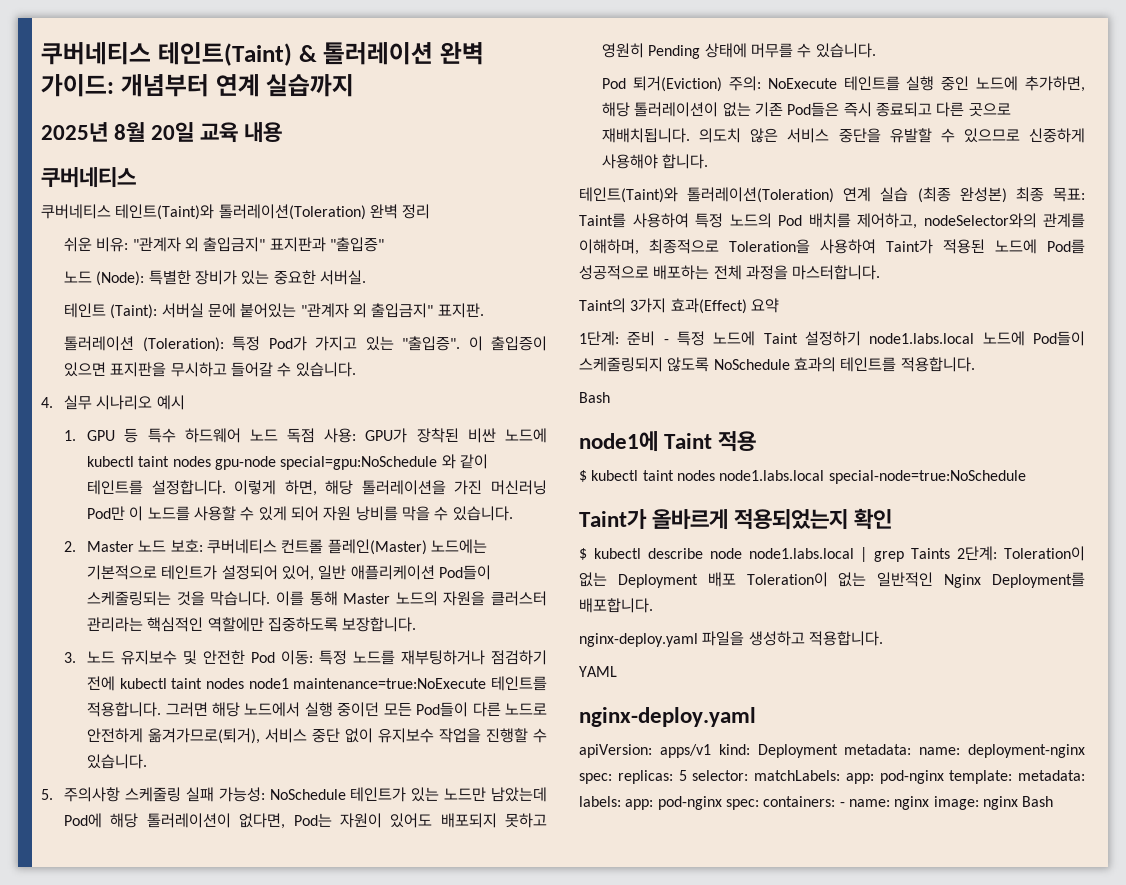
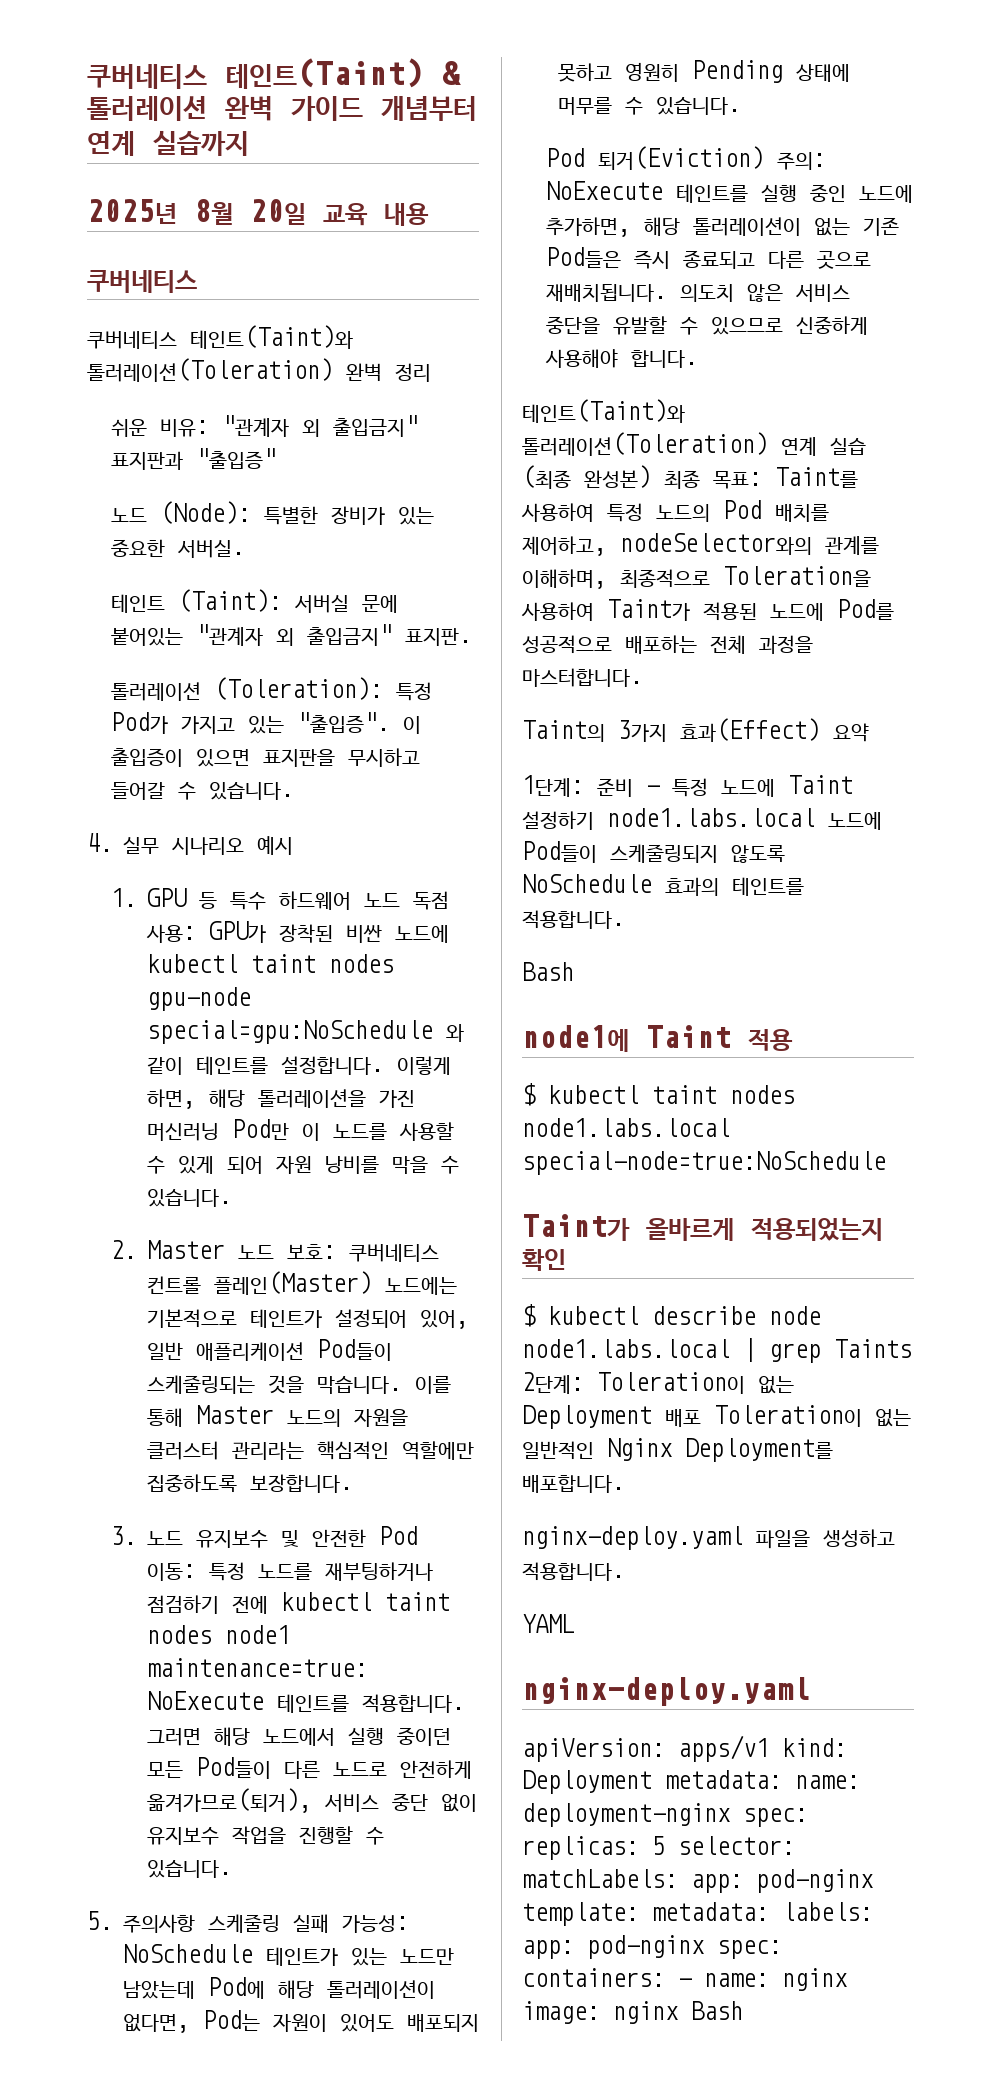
- 쿠버네티스 테인트(Taint) & 톨러레이션 완벽 가이드: 개념부터 연계 실습까지
+ 쿠버네티스 테인트(Taint) & 톨러레이션 완벽 가이드 개념부터 연계 실습까지

